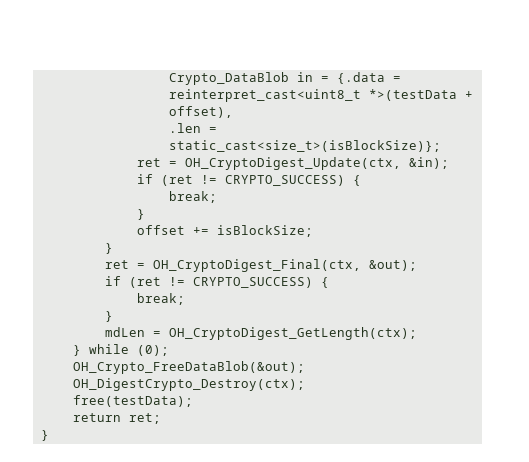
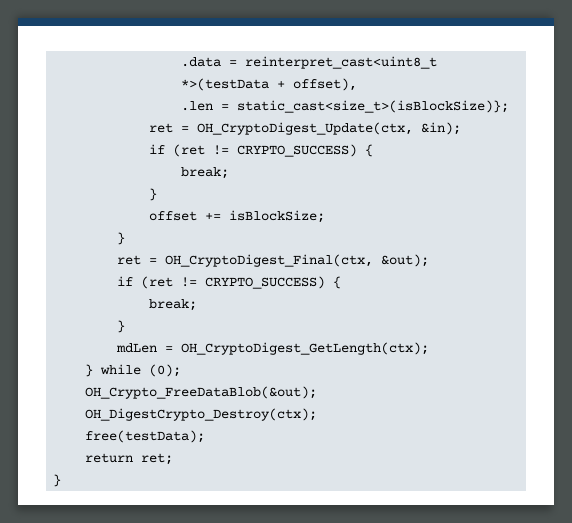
- Crypto_DataBlob in = {.data = reinterpret_cast<uint8_t *>(testData + offset),
+ .data = reinterpret_cast<uint8_t *>(testData + offset),

